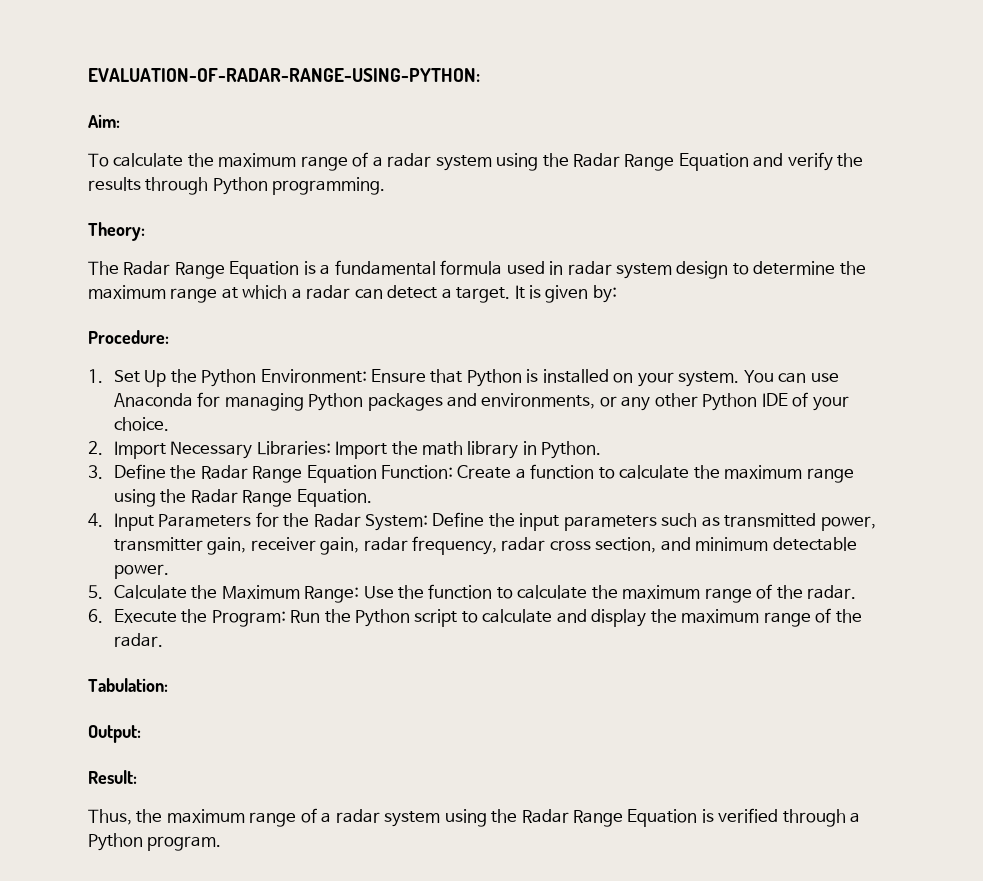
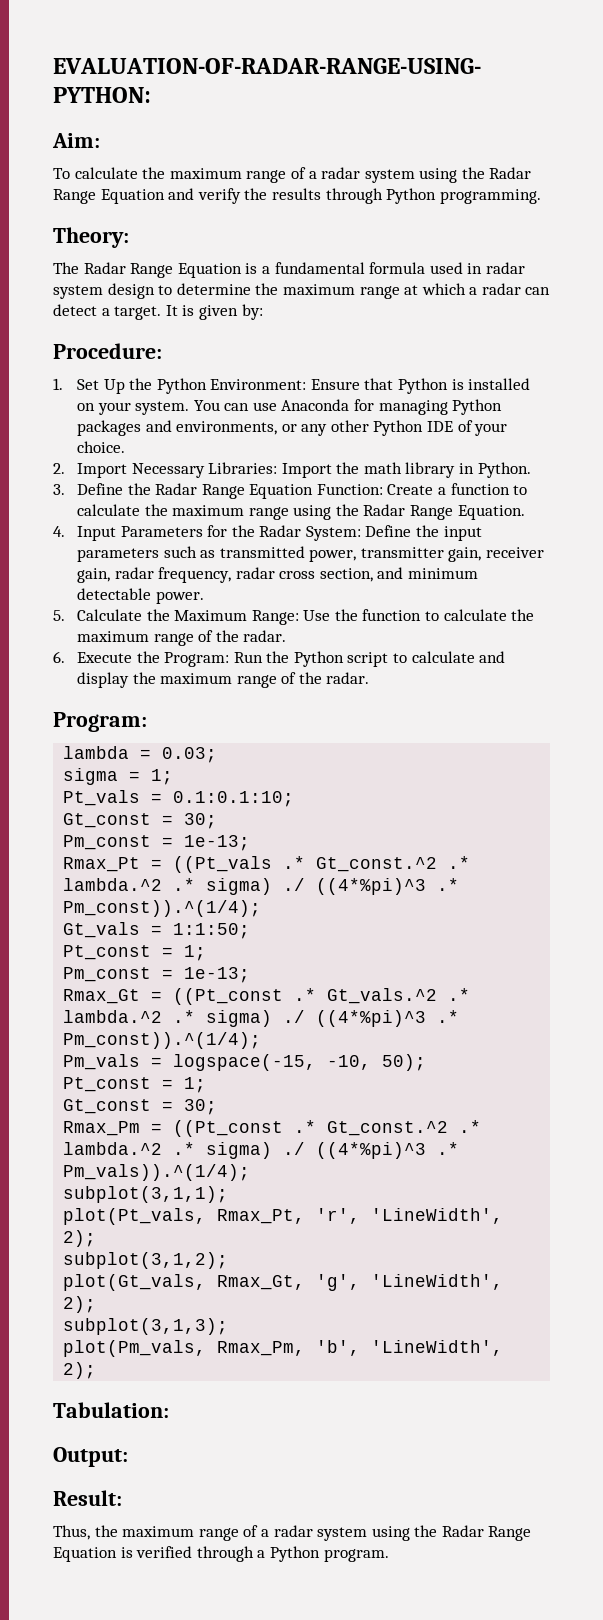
  6. Execute the Program: Run the Python script to calculate and display the maximum range of the radar.
+ Program:
+ lambda = 0.03;
+ sigma = 1;
+ Pt_vals = 0.1:0.1:10;
+ Gt_const = 30;
+ Pm_const = 1e-13;
+ Rmax_Pt = ((Pt_vals .* Gt_const.^2 .* lambda.^2 .* sigma) ./ ((4*%pi)^3 .* Pm_const)).^(1/4);
+ Gt_vals = 1:1:50;
+ Pt_const = 1;
+ Pm_const = 1e-13;
+ Rmax_Gt = ((Pt_const .* Gt_vals.^2 .* lambda.^2 .* sigma) ./ ((4*%pi)^3 .* Pm_const)).^(1/4);
+ Pm_vals = logspace(-15, -10, 50);
+ Pt_const = 1;
+ Gt_const = 30;
+ Rmax_Pm = ((Pt_const .* Gt_const.^2 .* lambda.^2 .* sigma) ./ ((4*%pi)^3 .* Pm_vals)).^(1/4);
+ subplot(3,1,1);
+ plot(Pt_vals, Rmax_Pt, 'r', 'LineWidth', 2);
+ subplot(3,1,2);
+ plot(Gt_vals, Rmax_Gt, 'g', 'LineWidth', 2);
+ subplot(3,1,3);
+ plot(Pm_vals, Rmax_Pm, 'b', 'LineWidth', 2);

